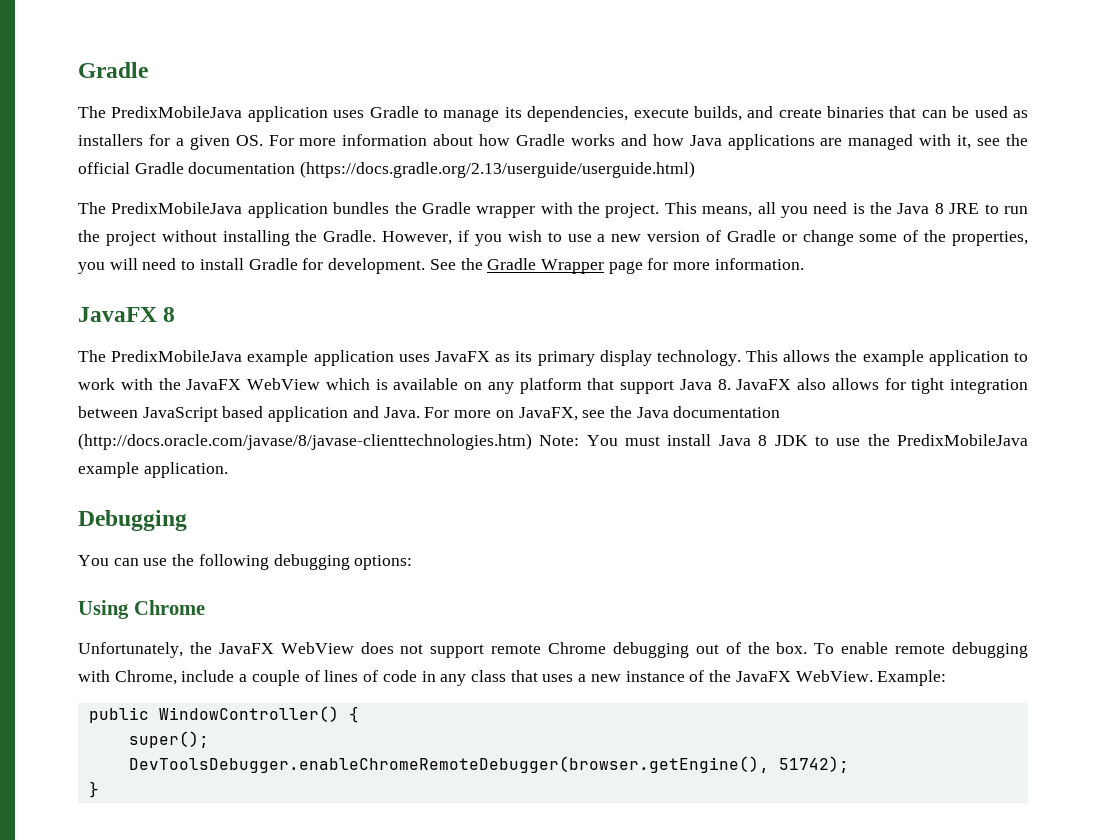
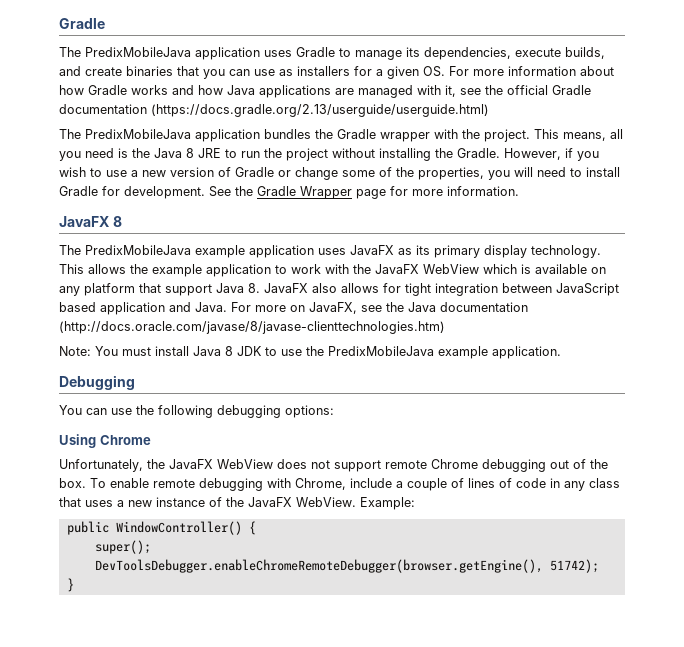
- The PredixMobileJava application uses Gradle to manage its dependencies, execute builds, and create binaries that can be used as installers for a given OS. For more information about how Gradle works and how Java applications are managed with it, see the official Gradle documentation (https://docs.gradle.org/2.13/userguide/userguide.html)
+ The PredixMobileJava application uses Gradle to manage its dependencies, execute builds, and create binaries that you can use as installers for a given OS. For more information about how Gradle works and how Java applications are managed with it, see the official Gradle documentation (https://docs.gradle.org/2.13/userguide/userguide.html)
- For more on JavaFX, see the Java documentation (http://docs.oracle.com/javase/8/javase-clienttechnologies.htm) Note: You must install Java 8 JDK to use the PredixMobileJava example application.
+ For more on JavaFX, see the Java documentation (http://docs.oracle.com/javase/8/javase-clienttechnologies.htm)
+ Note: You must install Java 8 JDK to use the PredixMobileJava example application.

